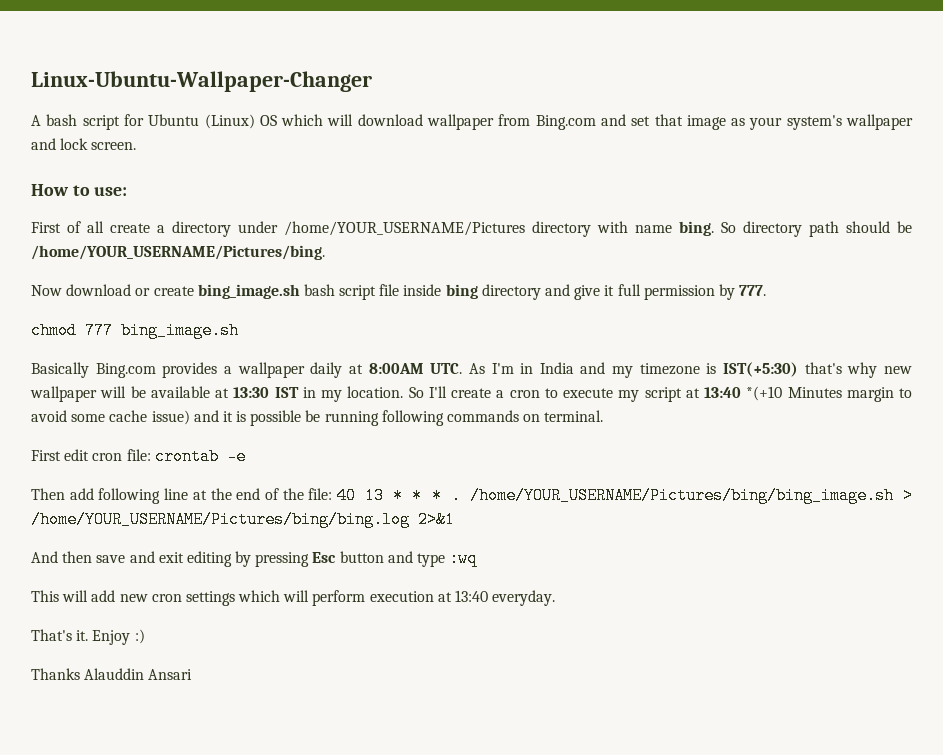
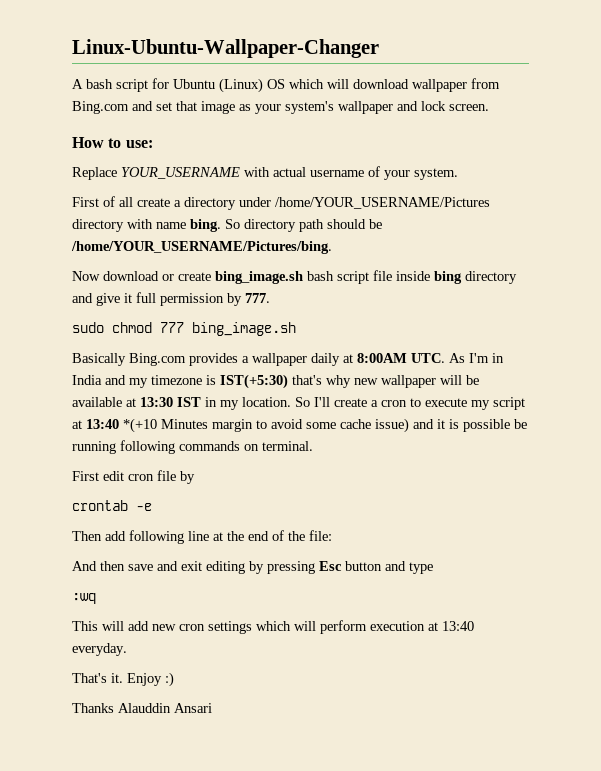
+ Replace YOUR_USERNAME with actual username of your system.
- chmod 777 bing_image.sh
+ sudo chmod 777 bing_image.sh
- First edit cron file: crontab -e
+ First edit cron file by
+ crontab -e
- Then add following line at the end of the file: 40 13 * * * . /home/YOUR_USERNAME/Pictures/bing/bing_image.sh > /home/YOUR_USERNAME/Pictures/bing/bing.log 2>&1
+ Then add following line at the end of the file:
- And then save and exit editing by pressing Esc button and type :wq
+ And then save and exit editing by pressing Esc button and type
+ :wq

